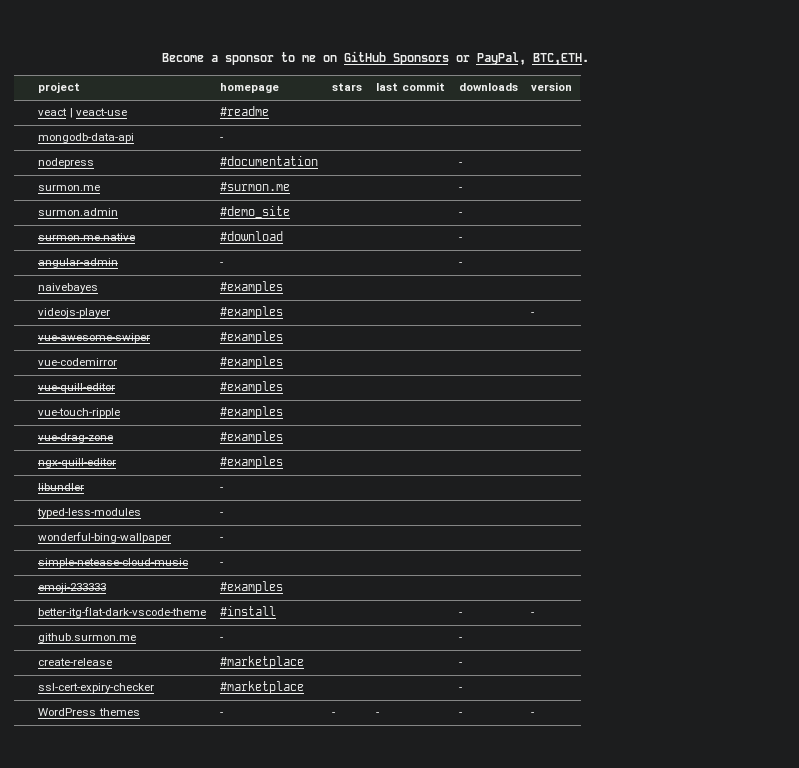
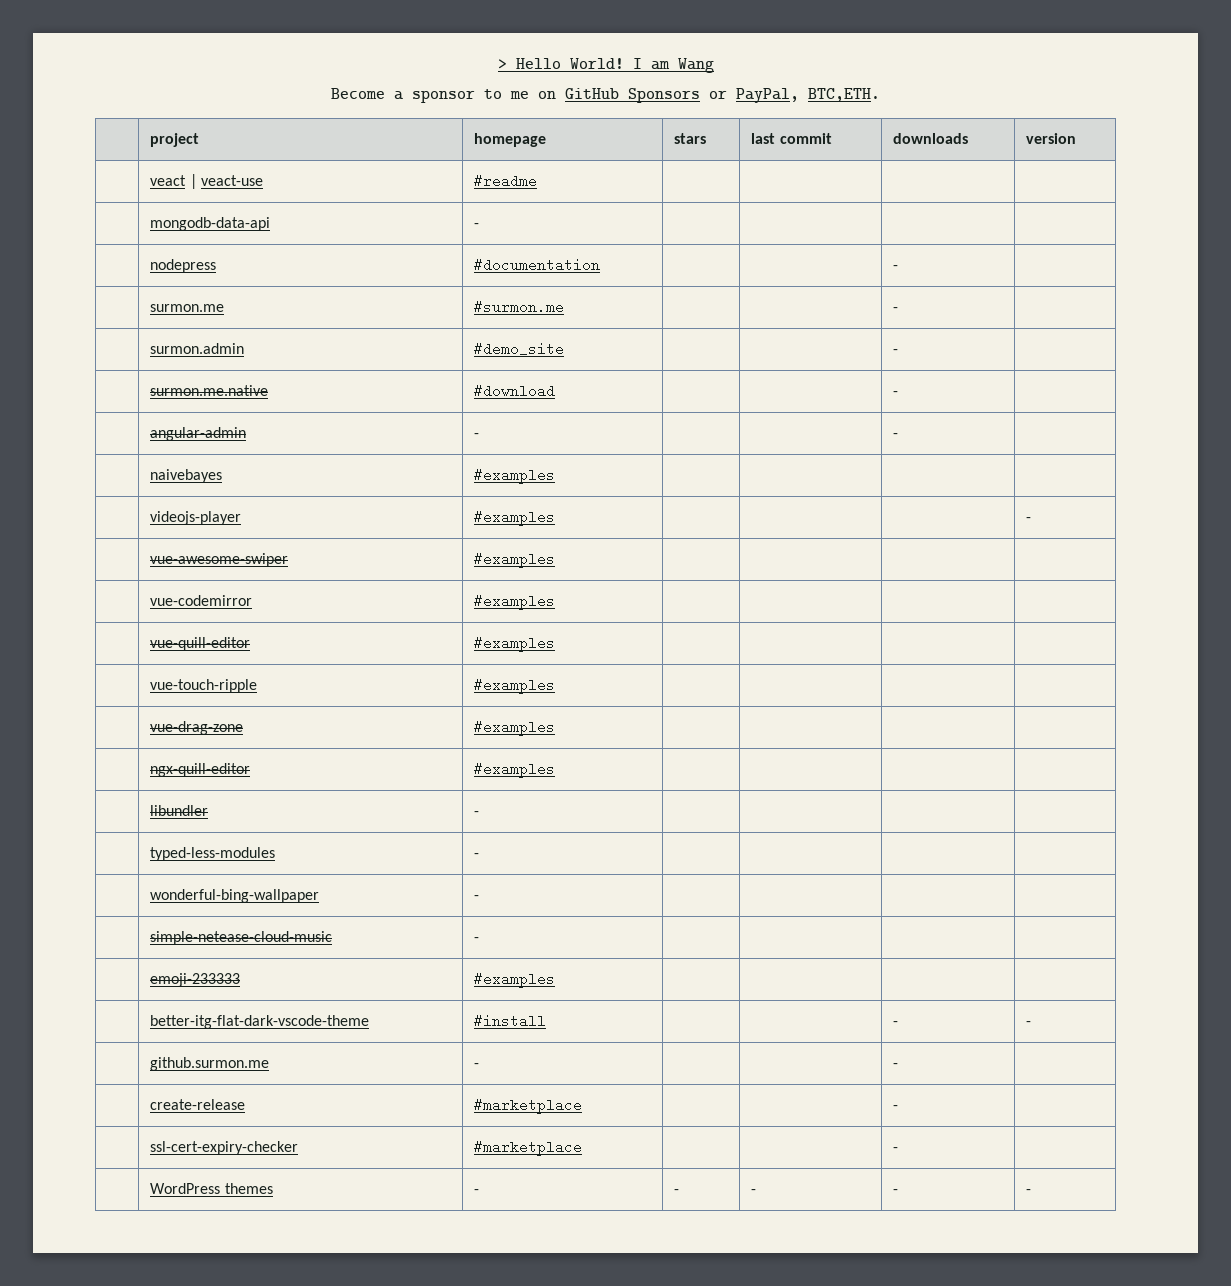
+ > Hello World! I am Wang

